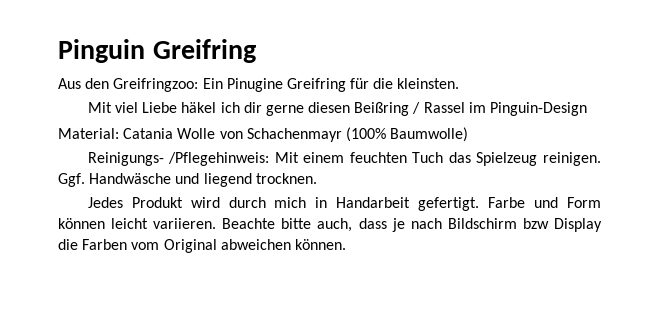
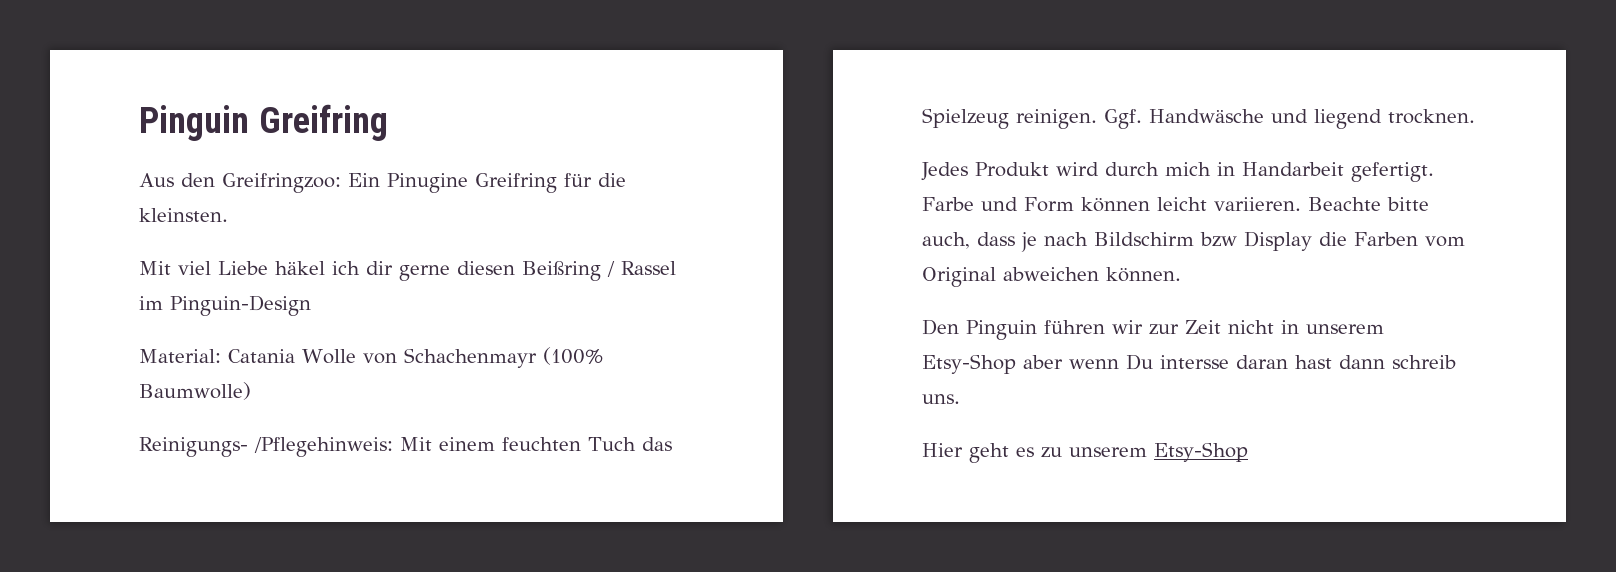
+ Den Pinguin führen wir zur Zeit nicht in unserem Etsy-Shop aber wenn Du intersse daran hast dann schreib uns.
+ Hier geht es zu unserem Etsy-Shop

